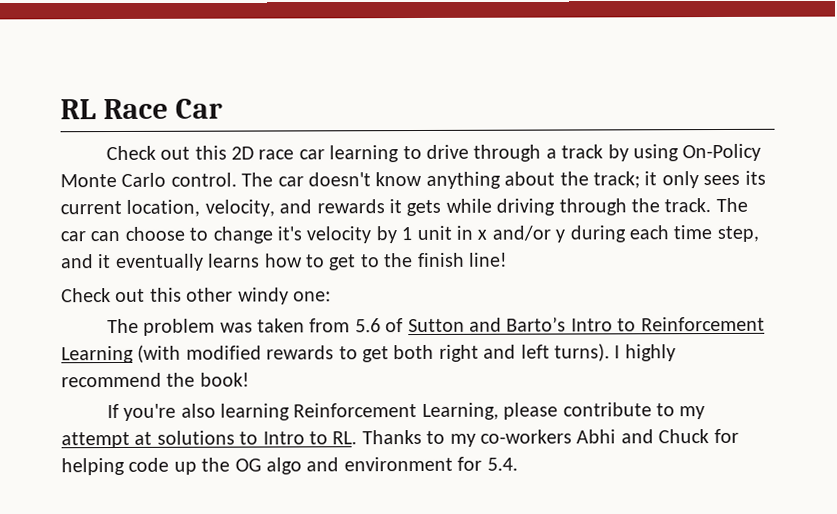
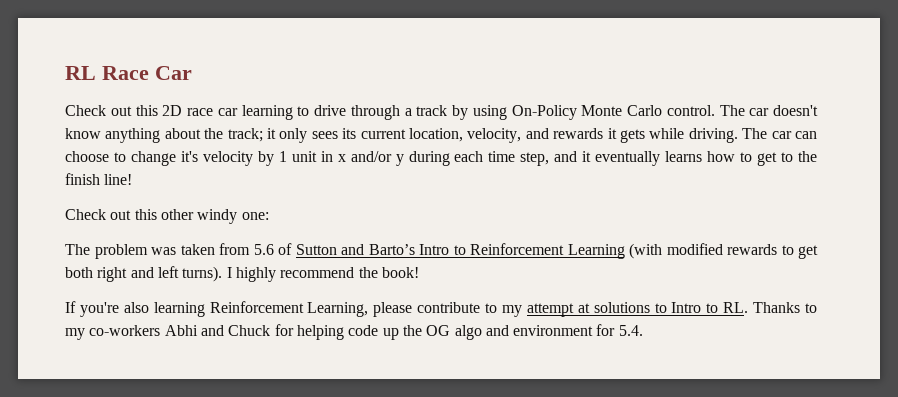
- The car doesn't know anything about the track; it only sees its current location, velocity, and rewards it gets while driving through the track.
+ The car doesn't know anything about the track; it only sees its current location, velocity, and rewards it gets while driving.

